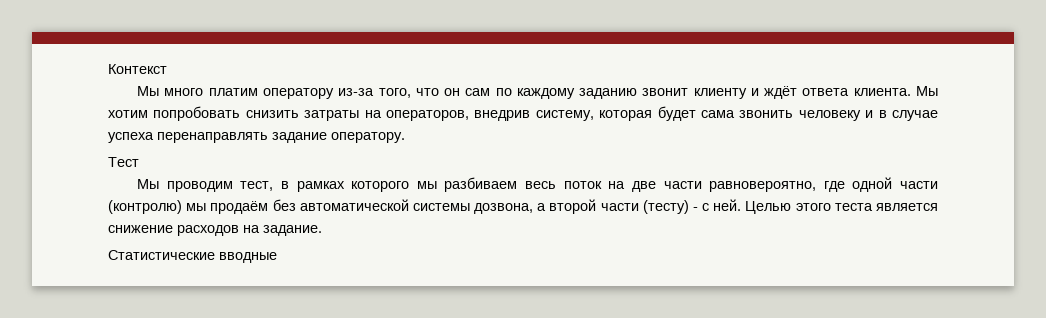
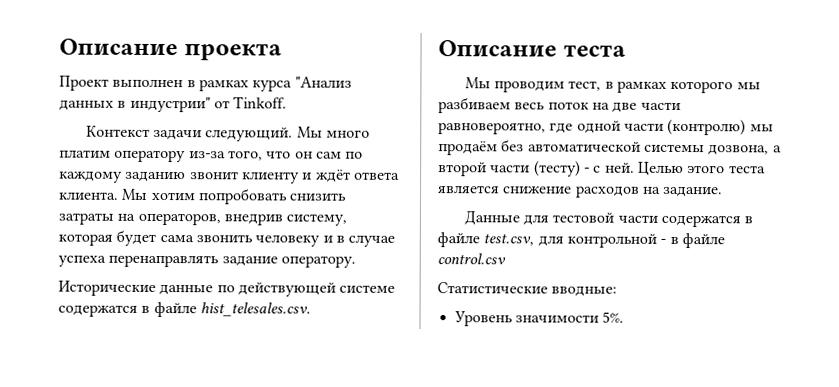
+ Описание проекта
+ Проект выполнен в рамках курса "Анализ данных в индустрии" от Tinkoff.
- Контекст
- Мы много платим оператору из-за того, что он сам по каждому заданию звонит клиенту и ждёт ответа клиента.
+ Контекст задачи следующий. Мы много платим оператору из-за того, что он сам по каждому заданию звонит клиенту и ждёт ответа клиента.
- Тест
+ Исторические данные по действующей системе содержатся в файле hist_telesales.csv.
+ Описание теста
- Статистические вводные
+ Данные для тестовой части содержатся в файле test.csv, для контрольной - в файле control.csv
+ Статистические вводные:
+ Уровень значимости 5%.

